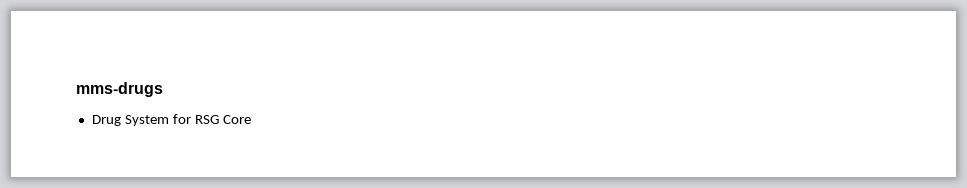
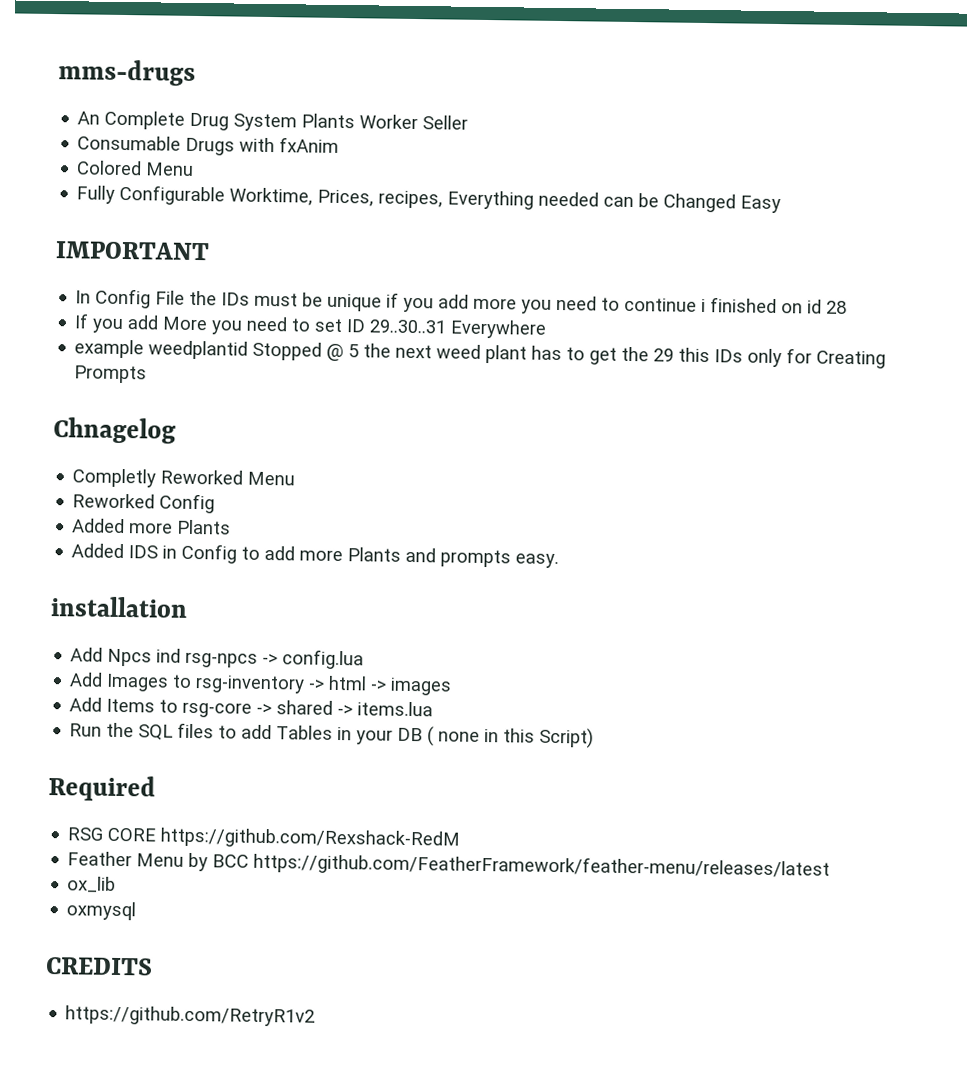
- Drug System for RSG Core
+ An Complete Drug System Plants Worker Seller
+ Consumable Drugs with fxAnim
+ Colored Menu
+ Fully Configurable Worktime, Prices, recipes, Everything needed can be Changed Easy
+ IMPORTANT
+ In Config File the IDs must be unique if you add more you need to continue i finished on id 28
+ If you add More you need to set ID 29..30..31 Everywhere
+ example weedplantid Stopped @ 5 the next weed plant has to get the 29 this IDs only for Creating Prompts
+ Chnagelog
+ Completly Reworked Menu
+ Reworked Config
+ Added more Plants
+ Added IDS in Config to add more Plants and prompts easy.
+ installation
+ Add Npcs ind rsg-npcs -> config.lua
+ Add Images to rsg-inventory -> html -> images
+ Add Items to rsg-core -> shared -> items.lua
+ Run the SQL files to add Tables in your DB ( none in this Script)
+ Required
+ RSG CORE https://github.com/Rexshack-RedM
+ Feather Menu by BCC https://github.com/FeatherFramework/feather-menu/releases/latest
+ ox_lib
+ oxmysql
+ CREDITS
+ https://github.com/RetryR1v2

